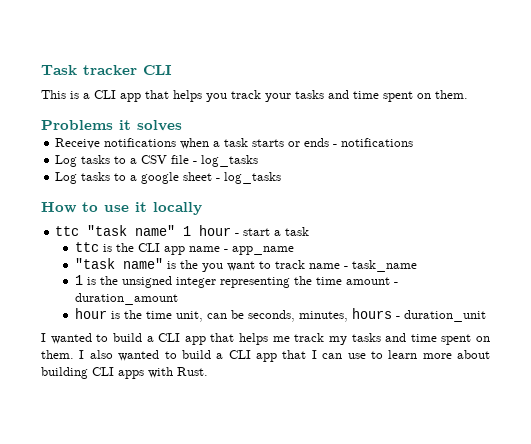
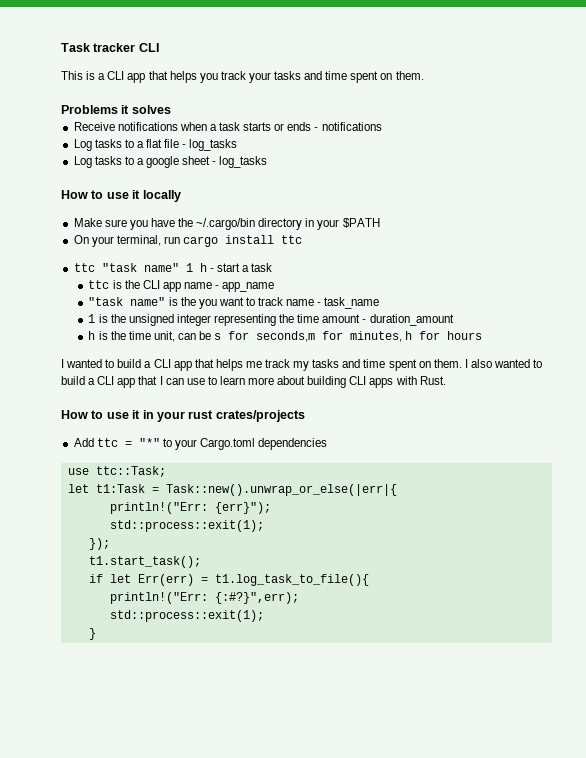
- Log tasks to a CSV file - log_tasks
+ Log tasks to a flat file - log_tasks
+ Make sure you have the ~/.cargo/bin directory in your $PATH
+ On your terminal, run cargo install ttc
- ttc "task name" 1 hour - start a task
+ ttc "task name" 1 h - start a task
- hour is the time unit, can be seconds, minutes, hours - duration_unit
+ h is the time unit, can be s for seconds,m for minutes, h for hours
+ How to use it in your rust crates/projects
+ Add ttc = "*" to your Cargo.toml dependencies
+ use ttc::Task;
+ let t1:Task = Task::new().unwrap_or_else(|err|{
+ println!("Err: {err}");
+ std::process::exit(1);
+ });
+ t1.start_task();
+ if let Err(err) = t1.log_task_to_file(){
+ println!("Err: {:#?}",err);
+ std::process::exit(1);
+ }

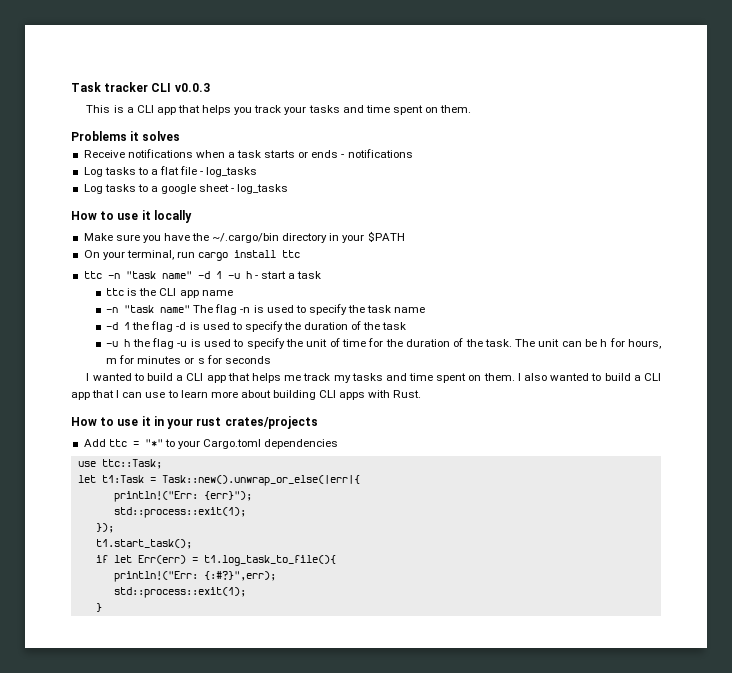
- Task tracker CLI
+ Task tracker CLI v0.0.3
- ttc "task name" 1 h - start a task
+ ttc -n "task name" -d 1 -u h - start a task
- ttc is the CLI app name - app_name
- "task name" is the you want to track name - task_name
- 1 is the unsigned integer representing the time amount - duration_amount
- h is the time unit, can be s for seconds,m for minutes, h for hours
+ ttc is the CLI app name
+ -n "task name" The flag -n is used to specify the task name
+ -d 1 the flag -d is used to specify the duration of the task
+ -u h the flag -u is used to specify the unit of time for the duration of the task. The unit can be h for hours, m for minutes or s for seconds

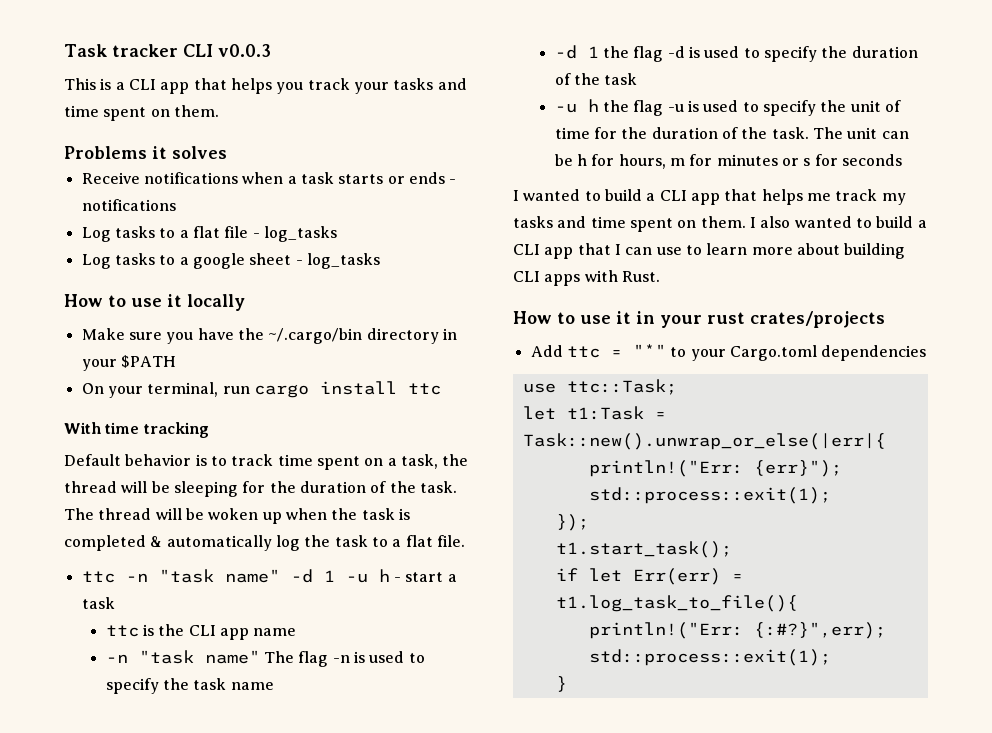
+ With time tracking
+ Default behavior is to track time spent on a task, the thread will be sleeping for the duration of the task. The thread will be woken up when the task is completed & automatically log the task to a flat file.

